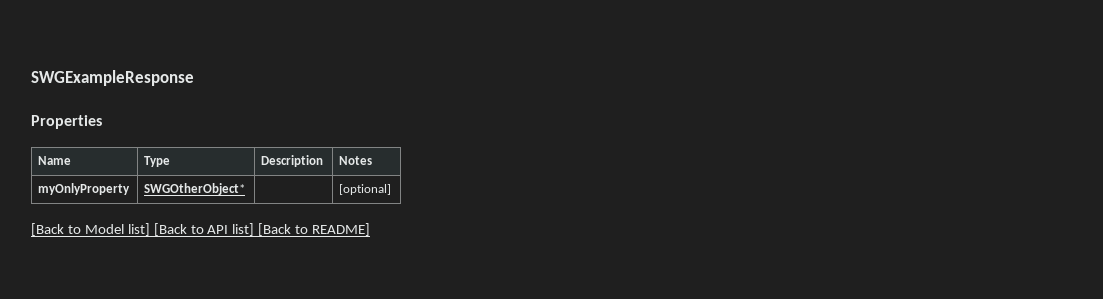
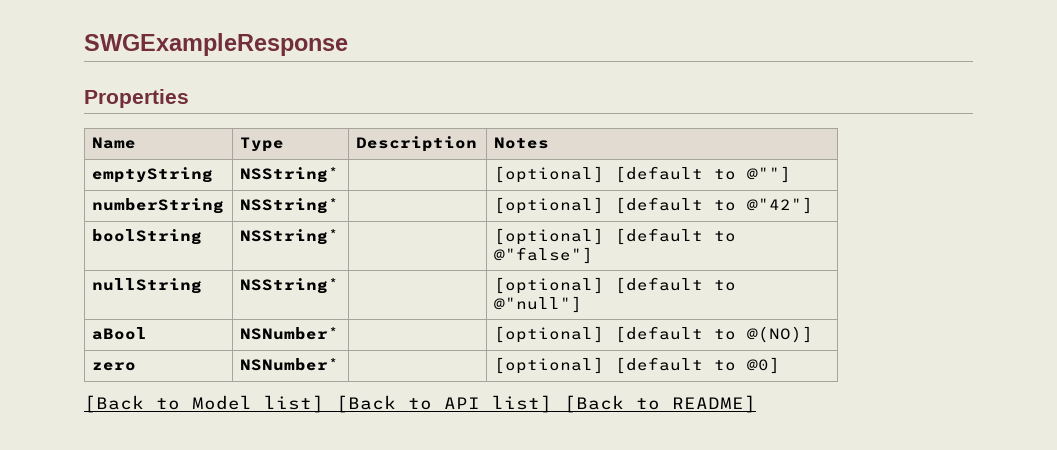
- myOnlyProperty | SWGOtherObject* | | [optional]
+ emptyString | NSString* | | [optional] [default to @""]
+ numberString | NSString* | | [optional] [default to @"42"]
+ boolString | NSString* | | [optional] [default to @"false"]
+ nullString | NSString* | | [optional] [default to @"null"]
+ aBool | NSNumber* | | [optional] [default to @(NO)]
+ zero | NSNumber* | | [optional] [default to @0]

